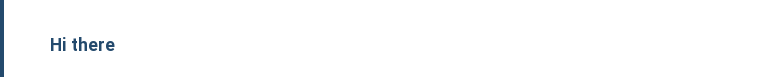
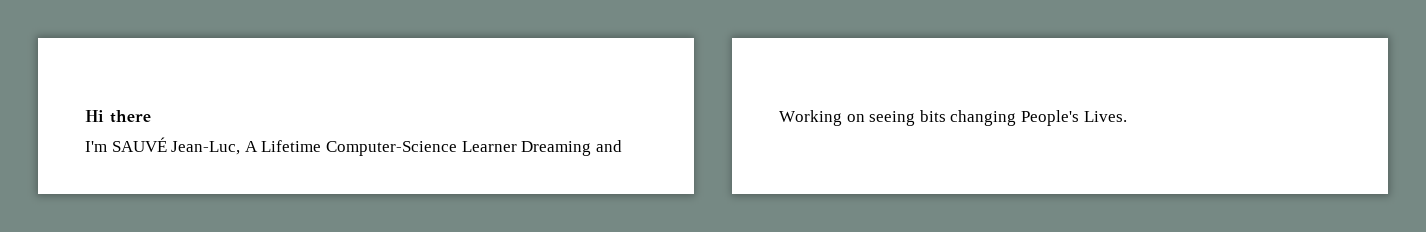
+ I'm SAUVÉ Jean-Luc, A Lifetime Computer-Science Learner Dreaming and Working on seeing bits changing People's Lives.

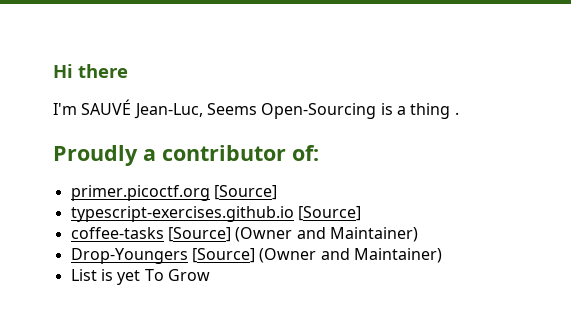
- I'm SAUVÉ Jean-Luc, A Lifetime Computer-Science Learner Dreaming and Working on seeing bits changing People's Lives.
+ I'm SAUVÉ Jean-Luc, Seems Open-Sourcing is a thing .
+ Proudly a contributor of:
+ primer.picoctf.org [Source]
+ typescript-exercises.github.io [Source]
+ coffee-tasks [Source] (Owner and Maintainer)
+ Drop-Youngers [Source] (Owner and Maintainer)
+ List is yet To Grow

